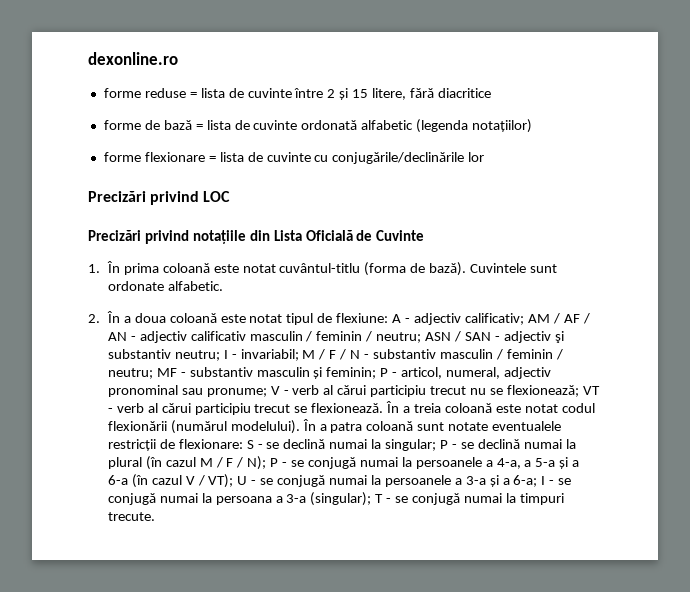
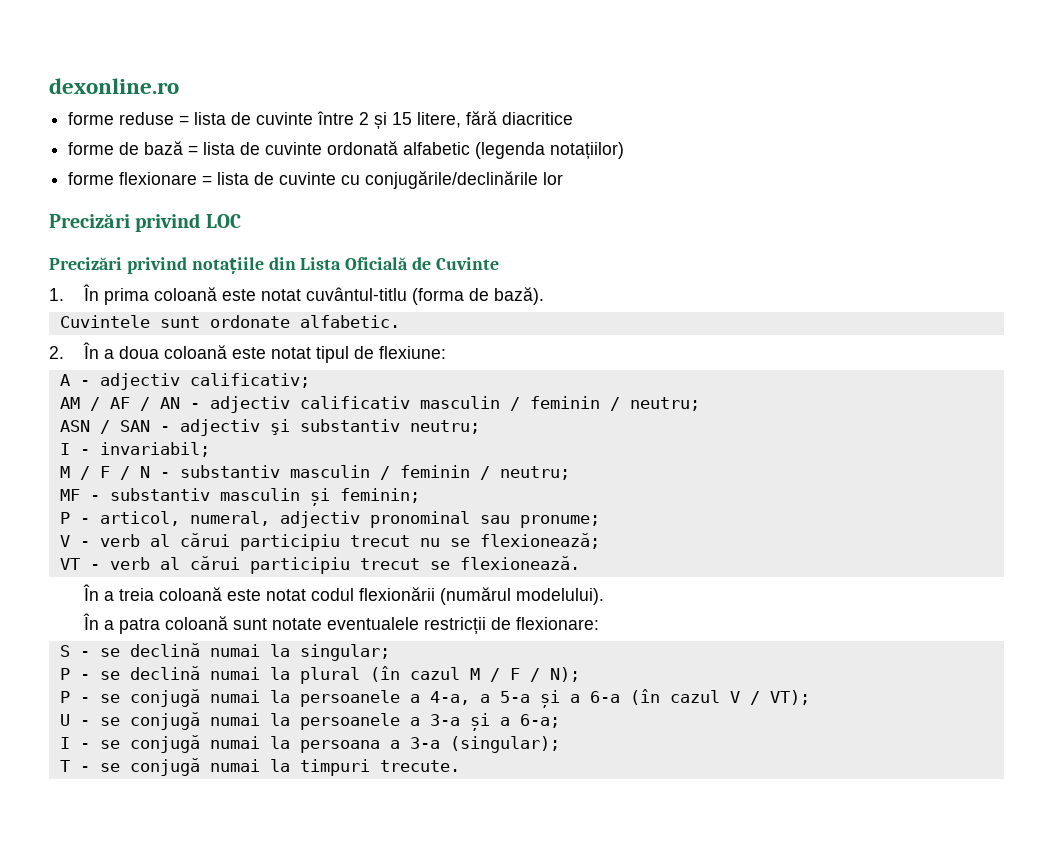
- 1. În prima coloană este notat cuvântul-titlu (forma de bază). Cuvintele sunt ordonate alfabetic.
+ 1. În prima coloană este notat cuvântul-titlu (forma de bază).
+ Cuvintele sunt ordonate alfabetic.
- 2. În a doua coloană este notat tipul de flexiune: A - adjectiv calificativ; AM / AF / AN - adjectiv calificativ masculin / feminin / neutru; ASN / SAN - adjectiv şi substantiv neutru; I - invariabil; M / F / N - substantiv masculin / feminin / neutru; MF - substantiv masculin și feminin; P - articol, numeral, adjectiv pronominal sau pronume; V - verb al cărui participiu trecut nu se flexionează; VT - verb al cărui participiu trecut se flexionează. În a treia coloană este notat codul flexionării (numărul modelului). În a patra coloană sunt notate eventualele restricții de flexionare: S - se declină numai la singular; P - se declină numai la plural (în cazul M / F / N); P - se conjugă numai la persoanele a 4-a, a 5-a și a 6-a (în cazul V / VT); U - se conjugă numai la persoanele a 3-a și a 6-a; I - se conjugă numai la persoana a 3-a (singular); T - se conjugă numai la timpuri trecute.
+ 2. În a doua coloană este notat tipul de flexiune:
+ A - adjectiv calificativ;
+ AM / AF / AN - adjectiv calificativ masculin / feminin / neutru;
+ ASN / SAN - adjectiv şi substantiv neutru;
+ I - invariabil;
+ M / F / N - substantiv masculin / feminin / neutru;
+ MF - substantiv masculin și feminin;
+ P - articol, numeral, adjectiv pronominal sau pronume;
+ V - verb al cărui participiu trecut nu se flexionează;
+ VT - verb al cărui participiu trecut se flexionează.
+ În a treia coloană este notat codul flexionării (numărul modelului).
+ În a patra coloană sunt notate eventualele restricții de flexionare:
+ S - se declină numai la singular;
+ P - se declină numai la plural (în cazul M / F / N);
+ P - se conjugă numai la persoanele a 4-a, a 5-a și a 6-a (în cazul V / VT);
+ U - se conjugă numai la persoanele a 3-a și a 6-a;
+ I - se conjugă numai la persoana a 3-a (singular);
+ T - se conjugă numai la timpuri trecute.

